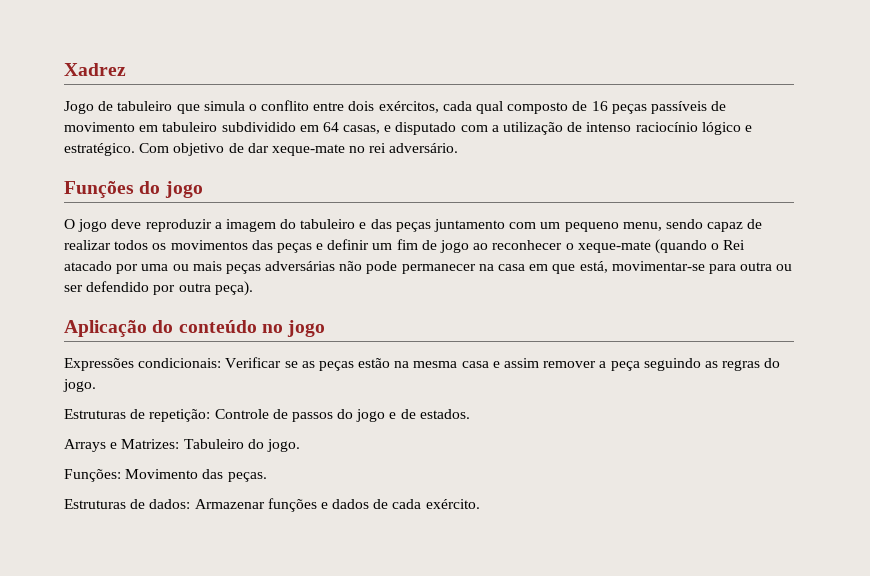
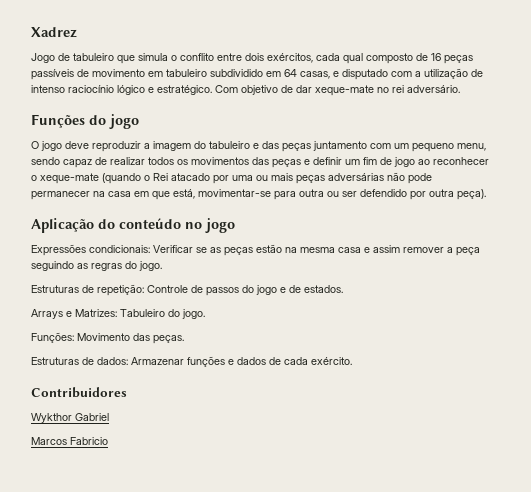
+ Contribuidores
+ Wykthor Gabriel
+ Marcos Fabricio

